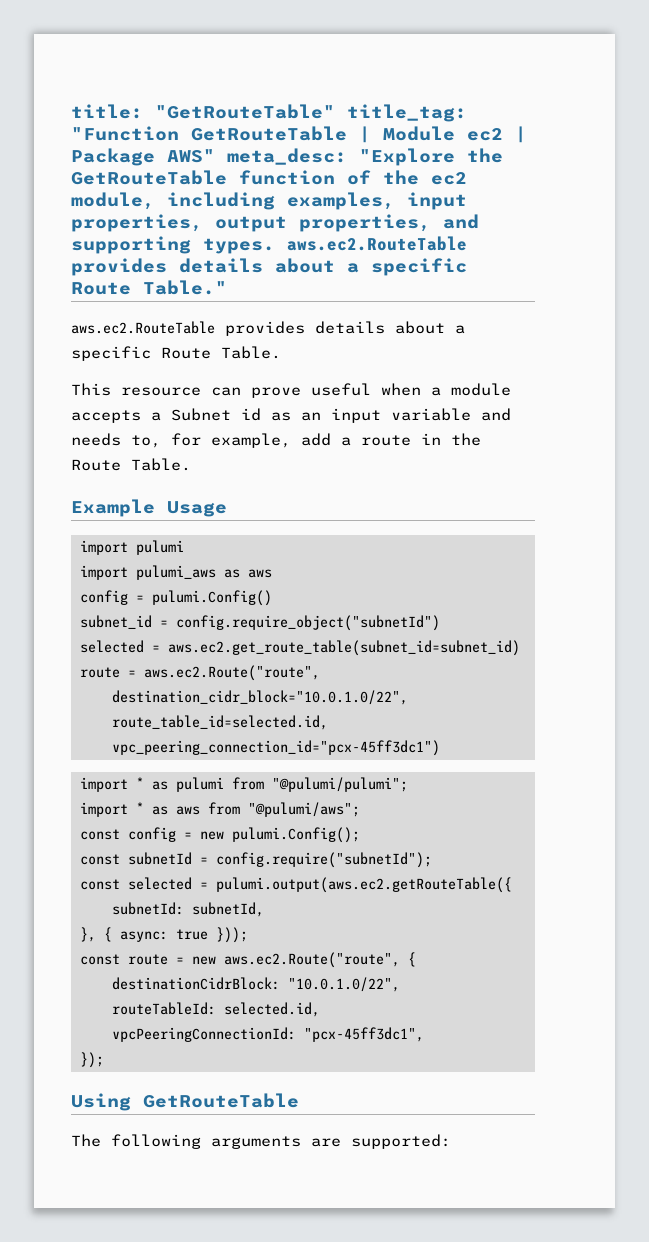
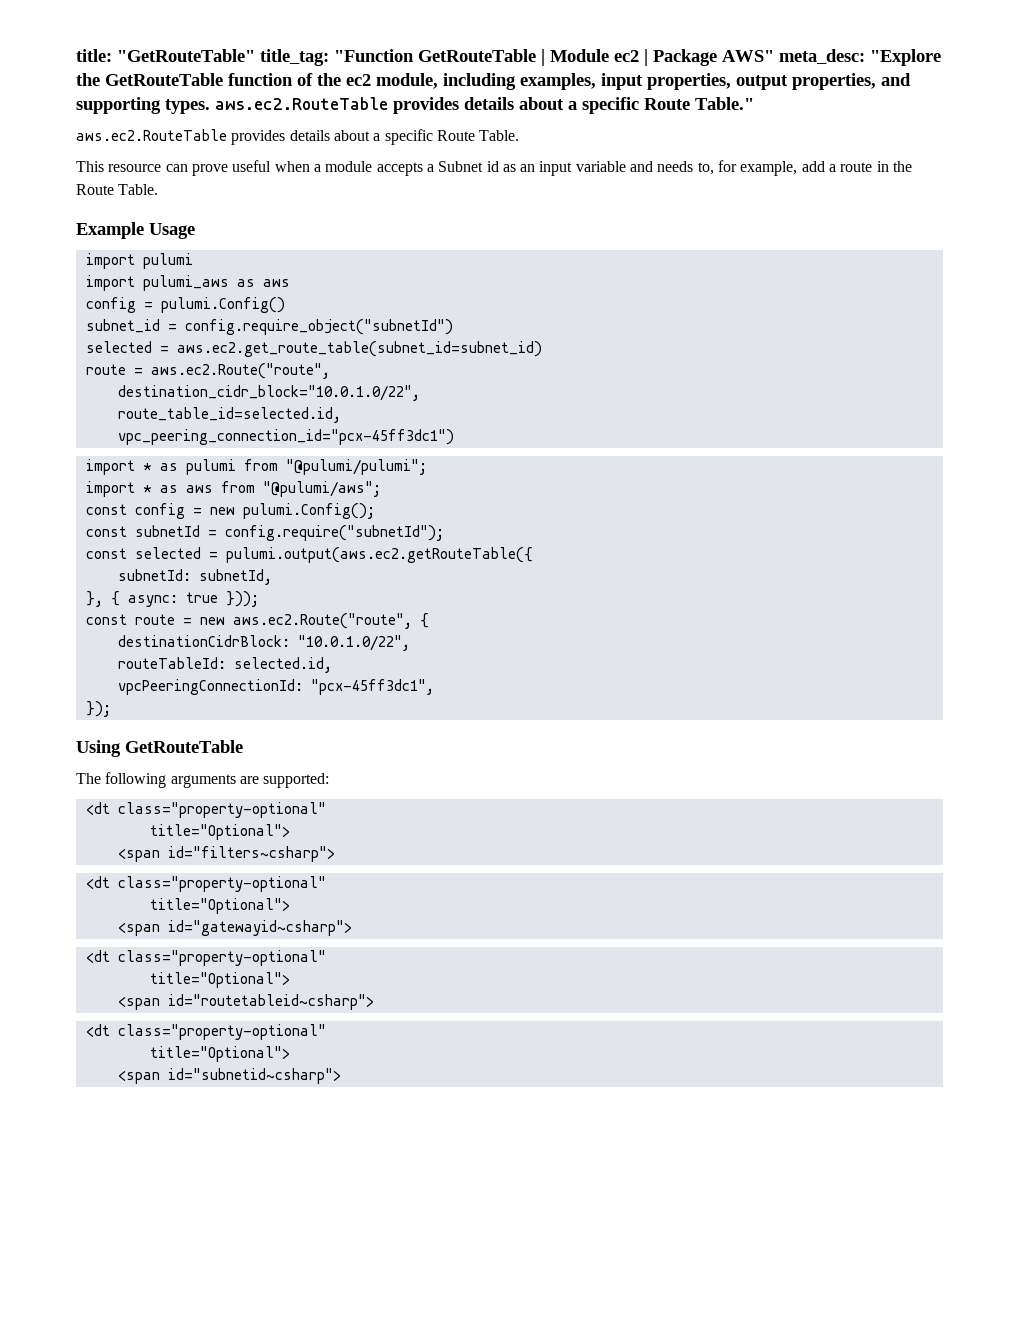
  The following arguments are supported:
+ <dt class="property-optional"
+ title="Optional">
+ <span id="filters~csharp">
+ <dt class="property-optional"
+ title="Optional">
+ <span id="gatewayid~csharp">
+ <dt class="property-optional"
+ title="Optional">
+ <span id="routetableid~csharp">
+ <dt class="property-optional"
+ title="Optional">
+ <span id="subnetid~csharp">

